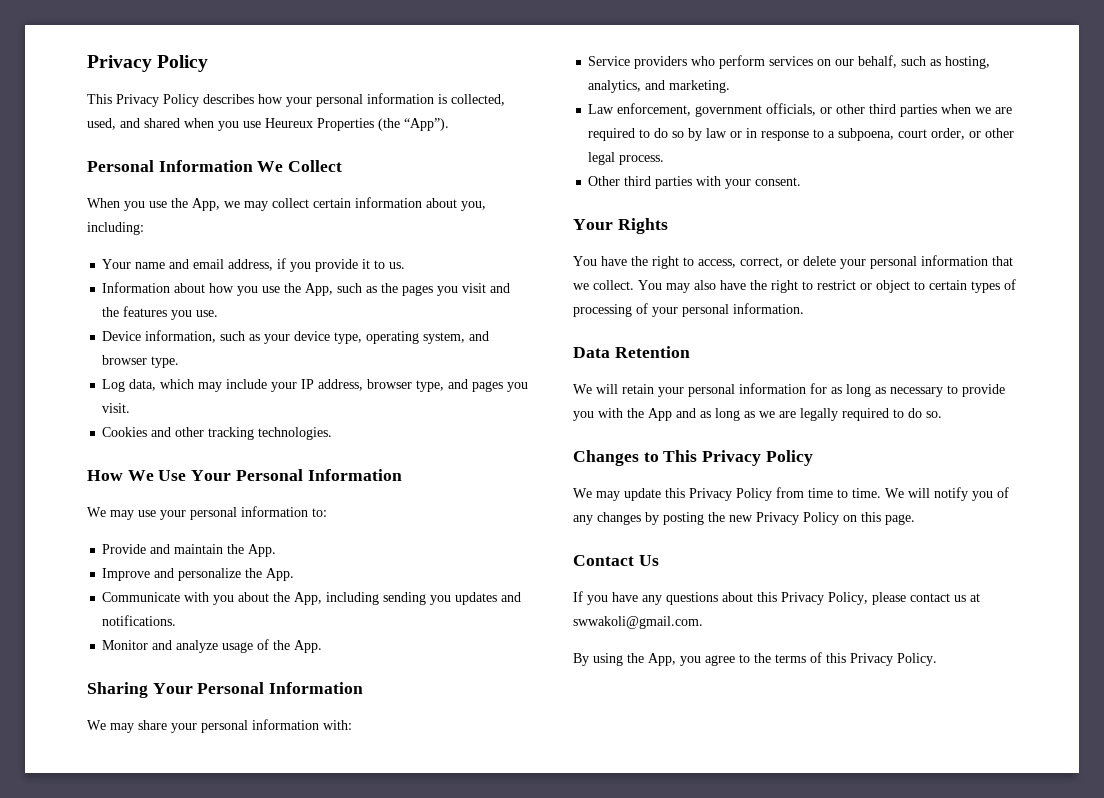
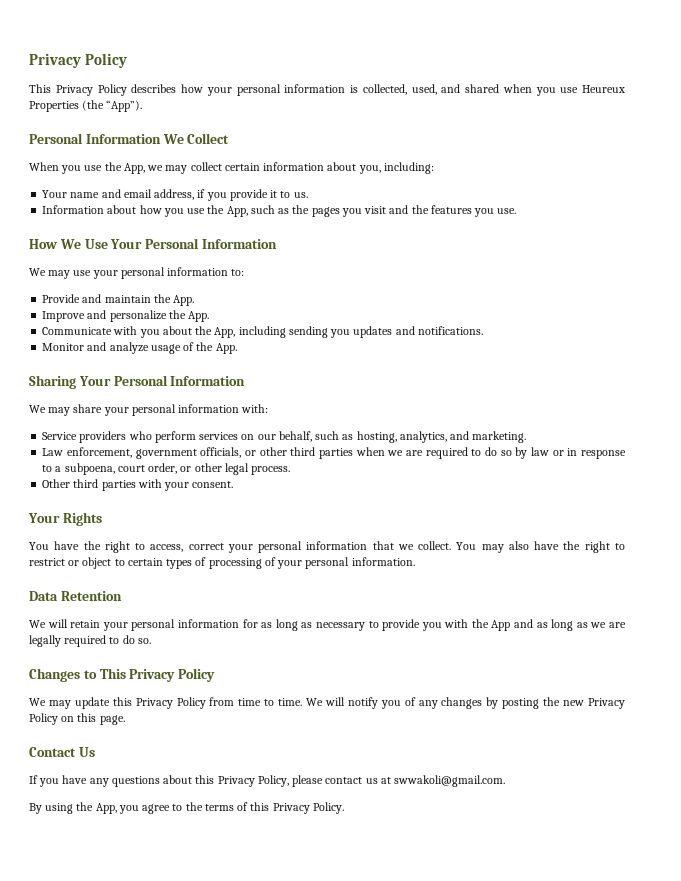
- Device information, such as your device type, operating system, and browser type.
- Log data, which may include your IP address, browser type, and pages you visit.
- Cookies and other tracking technologies.
- You have the right to access, correct, or delete your personal information that we collect.
+ You have the right to access, correct your personal information that we collect.

